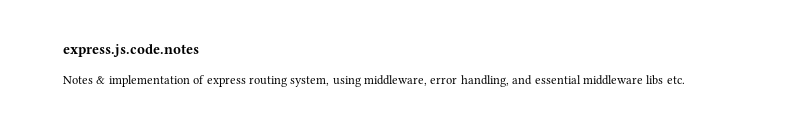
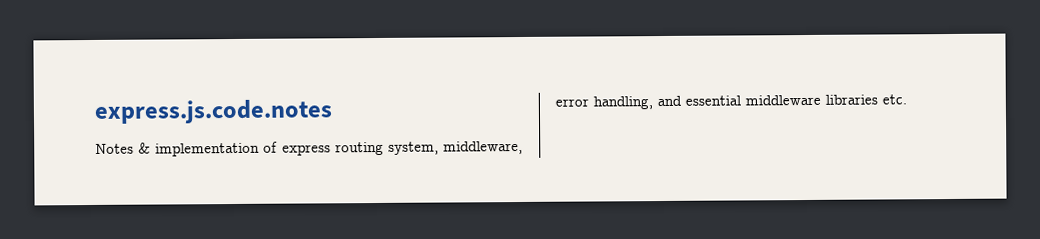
- Notes & implementation of express routing system, using middleware, error handling, and essential middleware libs etc.
+ Notes & implementation of express routing system, middleware, error handling, and essential middleware libraries etc.

